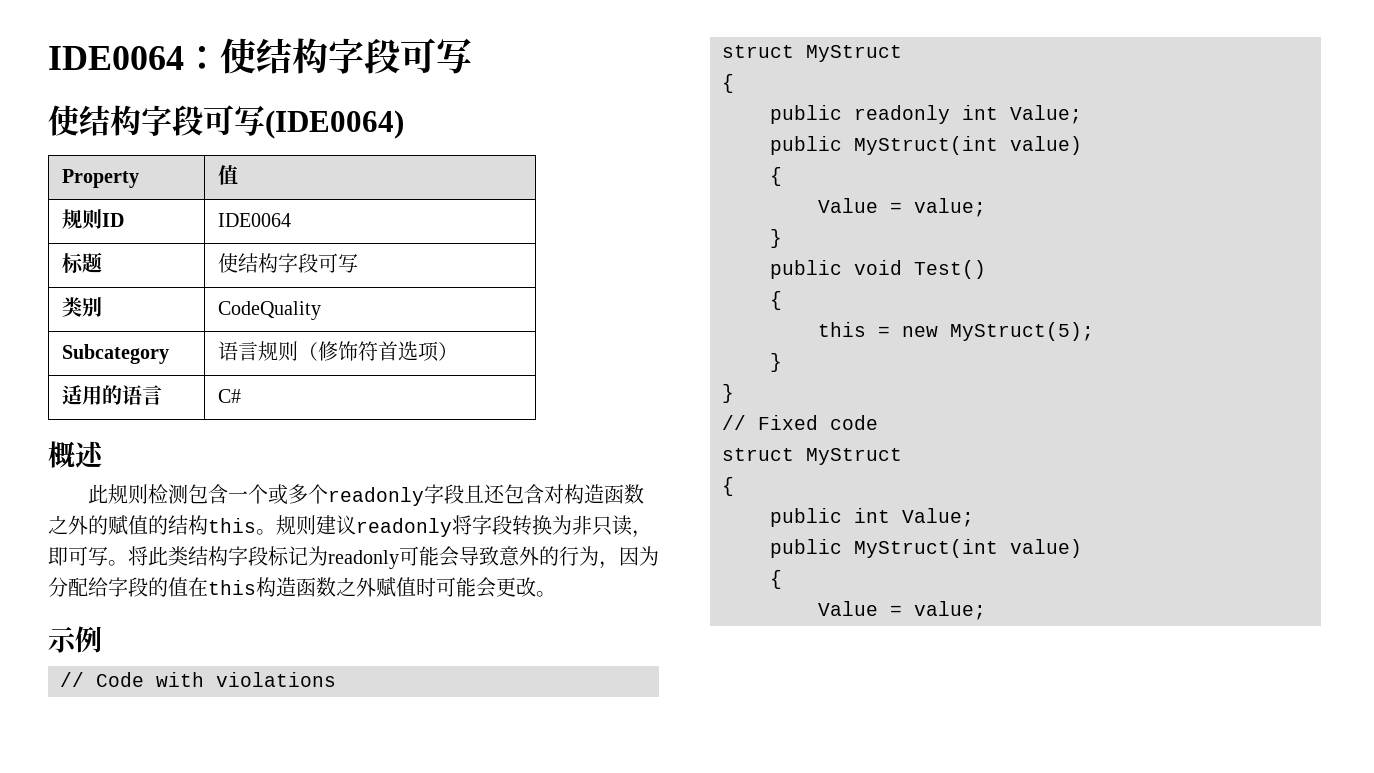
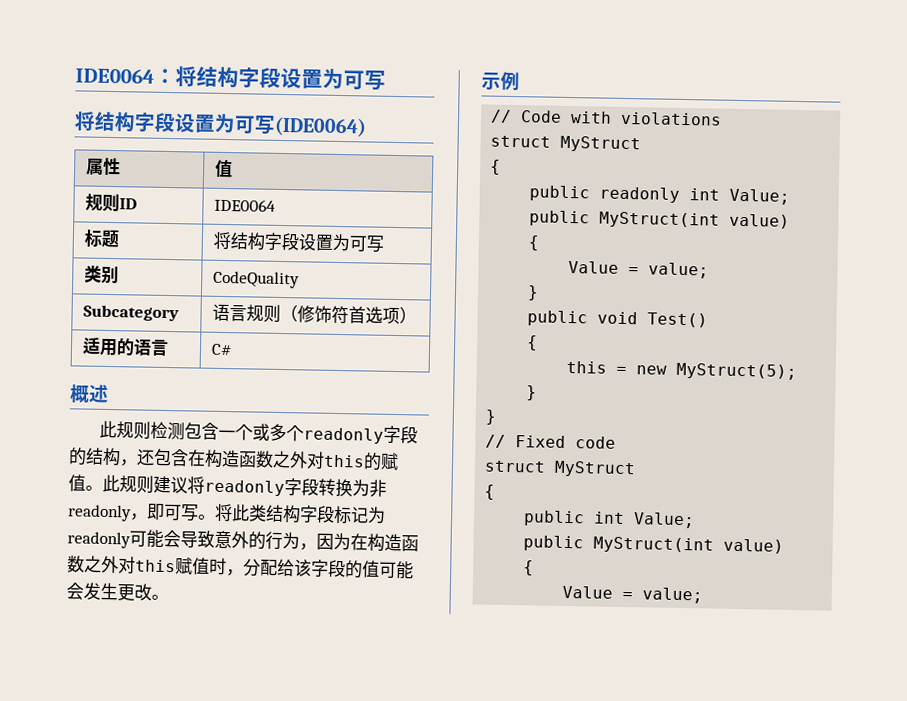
- IDE0064：使结构字段可写
- 使结构字段可写(IDE0064)
+ IDE0064：将结构字段设置为可写
+ 将结构字段设置为可写(IDE0064)
- Property | 值
+ 属性 | 值
- 标题 | 使结构字段可写
+ 标题 | 将结构字段设置为可写
- 此规则检测包含一个或多个readonly字段且还包含对构造函数之外的赋值的结构this。规则建议readonly将字段转换为非只读，即可写。
+ 此规则检测包含一个或多个readonly字段的结构，还包含在构造函数之外对this的赋值。此规则建议将readonly字段转换为非readonly，即可写。
- 将此类结构字段标记为readonly可能会导致意外的行为，因为分配给字段的值在this构造函数之外赋值时可能会更改。
+ 将此类结构字段标记为readonly可能会导致意外的行为，因为在构造函数之外对this赋值时，分配给该字段的值可能会发生更改。

